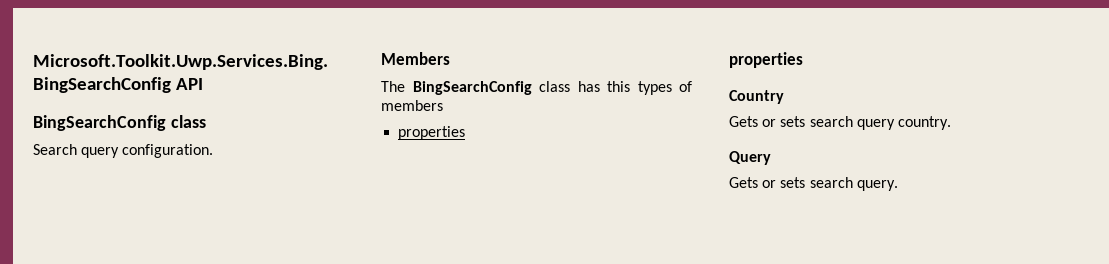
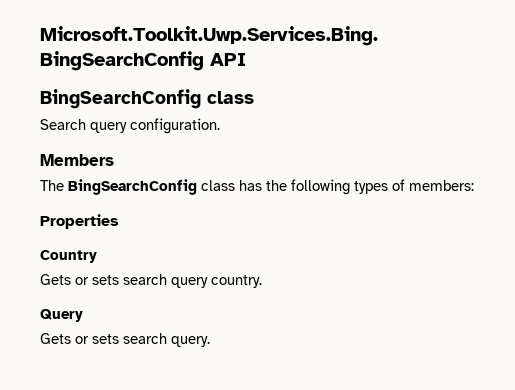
- The BingSearchConfig class has this types of members
- properties
- properties
+ The BingSearchConfig class has the following types of members:
+ Properties

